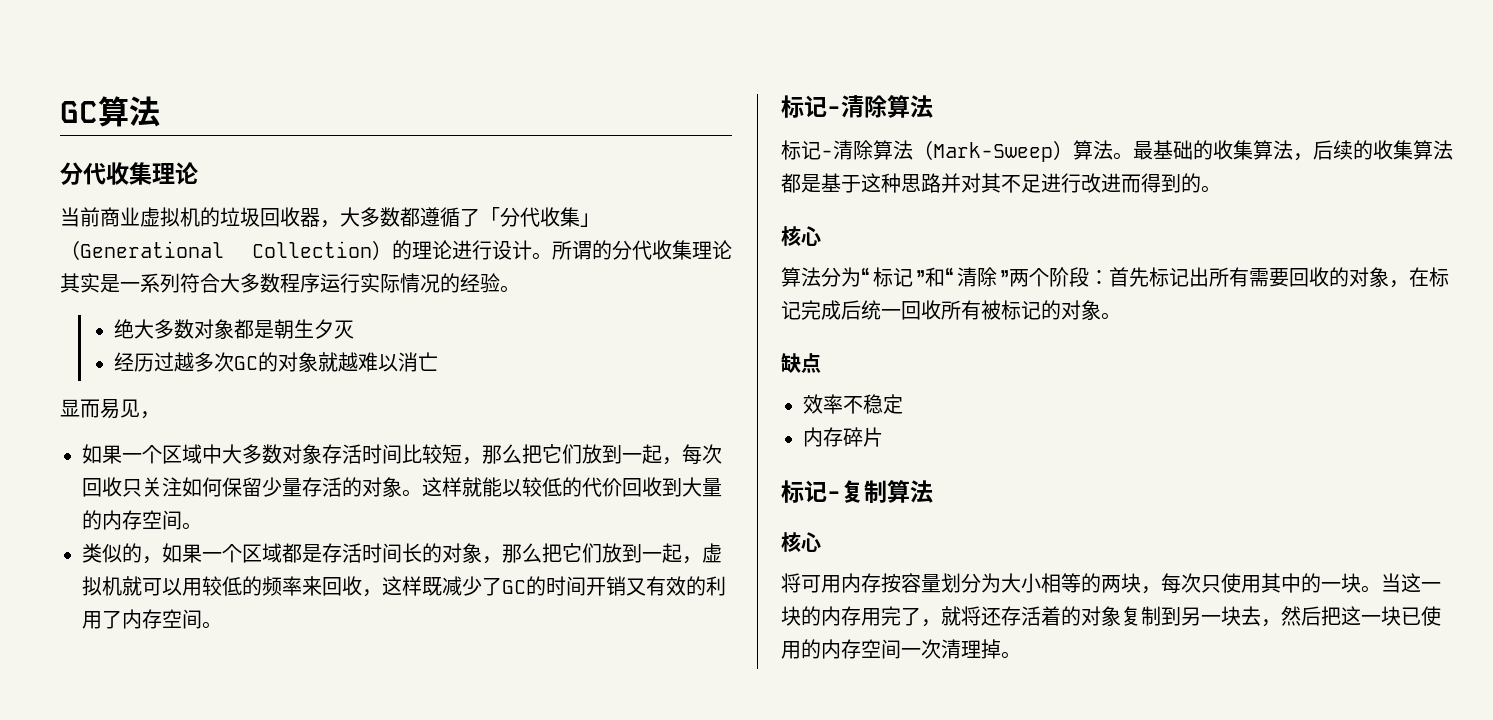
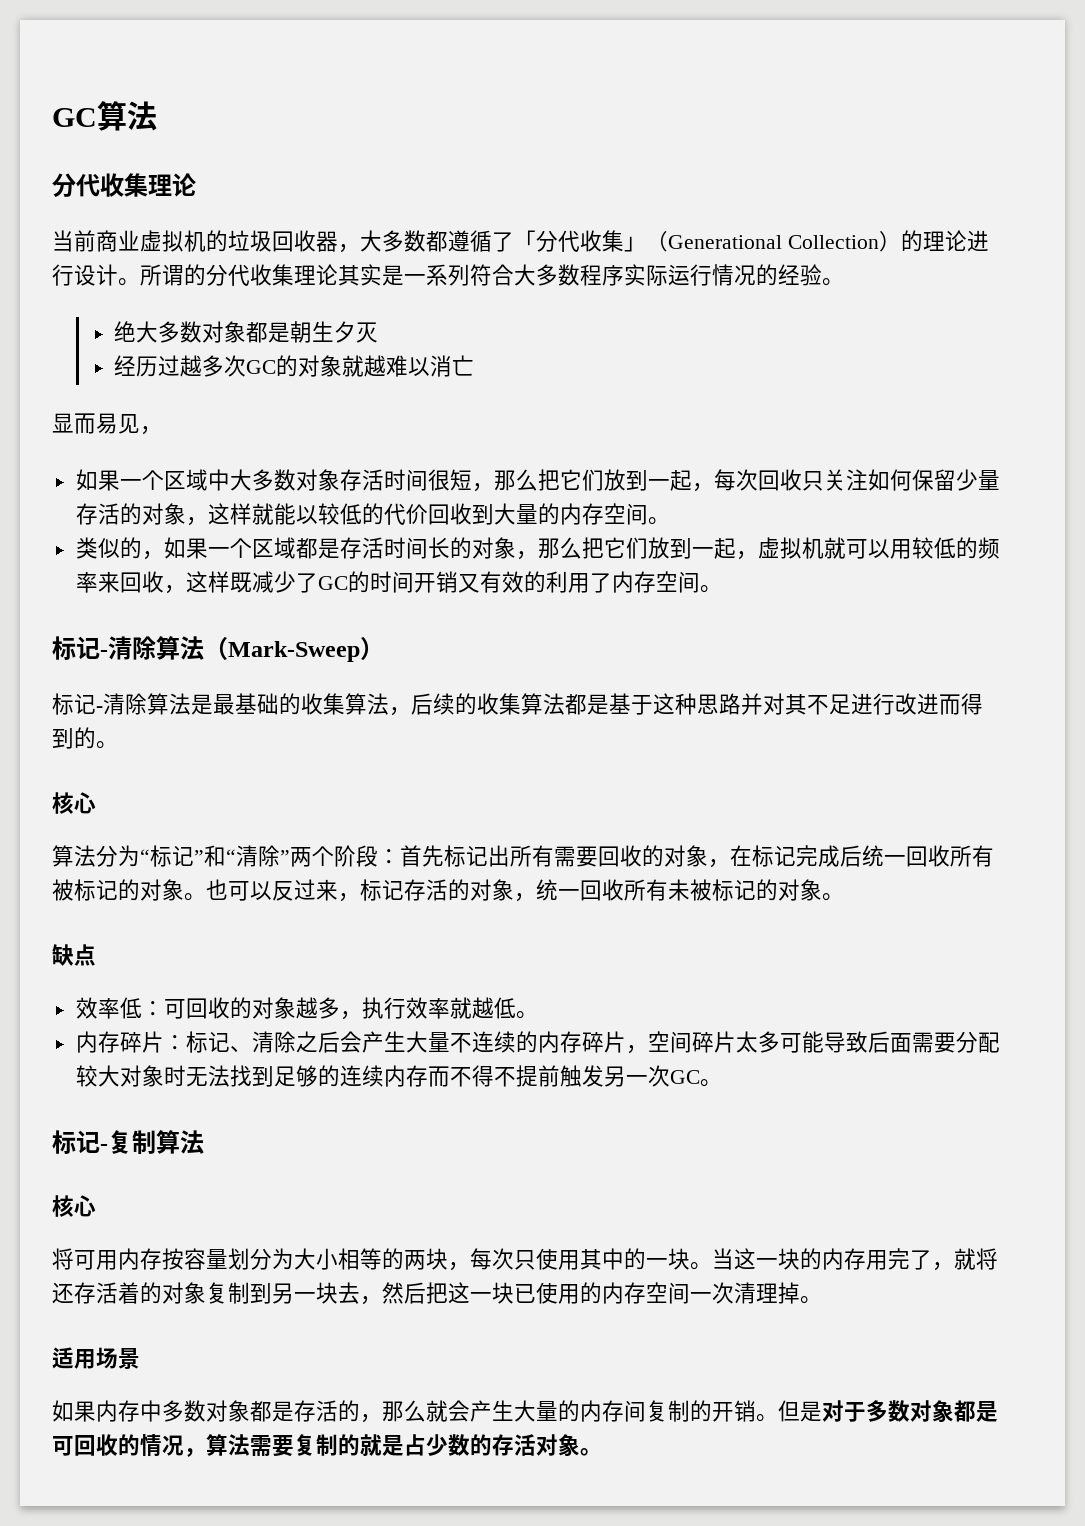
- 所谓的分代收集理论其实是一系列符合大多数程序运行实际情况的经验。
+ 所谓的分代收集理论其实是一系列符合大多数程序实际运行情况的经验。
- 如果一个区域中大多数对象存活时间比较短，那么把它们放到一起，每次回收只关注如何保留少量存活的对象。这样就能以较低的代价回收到大量的内存空间。
+ 如果一个区域中大多数对象存活时间很短，那么把它们放到一起，每次回收只关注如何保留少量存活的对象，这样就能以较低的代价回收到大量的内存空间。
  类似的，如果一个区域都是存活时间长的对象，那么把它们放到一起，虚拟机就可以用较低的频率来回收，这样既减少了GC的时间开销又有效的利用了内存空间。
- 标记-清除算法
- 标记-清除算法（Mark-Sweep）算法。最基础的收集算法，后续的收集算法都是基于这种思路并对其不足进行改进而得到的。
+ 标记-清除算法（Mark-Sweep）
+ 标记-清除算法是最基础的收集算法，后续的收集算法都是基于这种思路并对其不足进行改进而得到的。
- 算法分为“标记”和“清除”两个阶段：首先标记出所有需要回收的对象，在标记完成后统一回收所有被标记的对象。
+ 算法分为“标记”和“清除”两个阶段：首先标记出所有需要回收的对象，在标记完成后统一回收所有被标记的对象。也可以反过来，标记存活的对象，统一回收所有未被标记的对象。
  缺点
- 效率不稳定
- 内存碎片
+ 效率低：可回收的对象越多，执行效率就越低。
+ 内存碎片：标记、清除之后会产生大量不连续的内存碎片，空间碎片太多可能导致后面需要分配较大对象时无法找到足够的连续内存而不得不提前触发另一次GC。
+ 适用场景
+ 如果内存中多数对象都是存活的，那么就会产生大量的内存间复制的开销。但是对于多数对象都是可回收的情况，算法需要复制的就是占少数的存活对象。

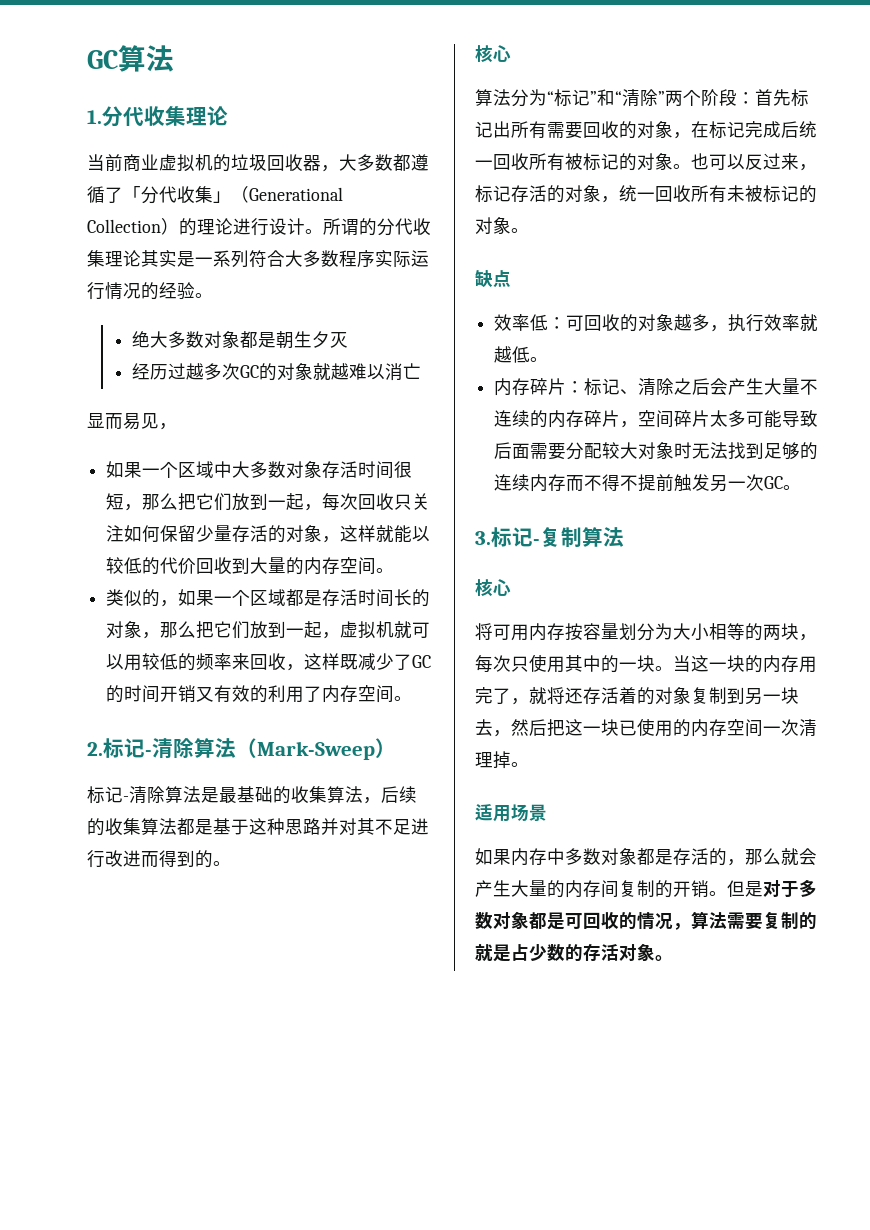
  GC算法
- 分代收集理论
+ 1.分代收集理论
- 标记-清除算法（Mark-Sweep）
+ 2.标记-清除算法（Mark-Sweep）
- 标记-复制算法
+ 3.标记-复制算法

